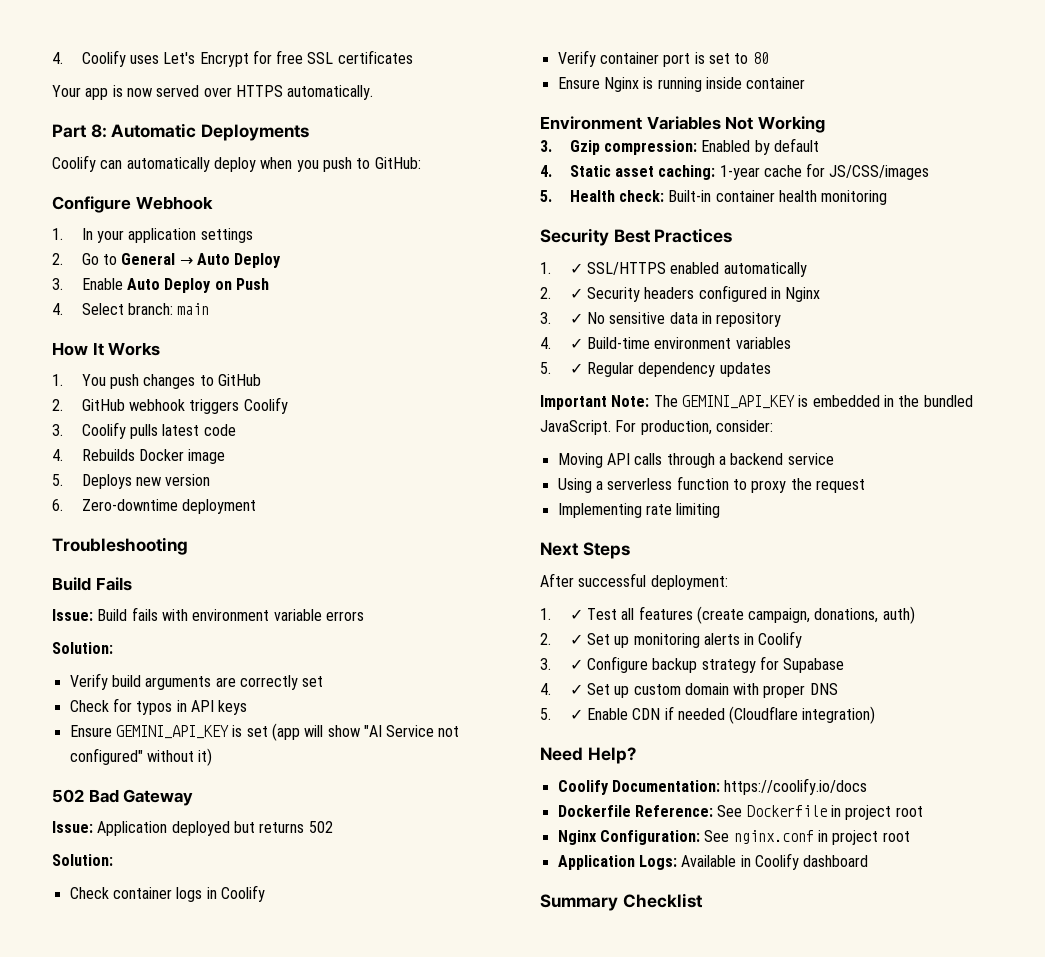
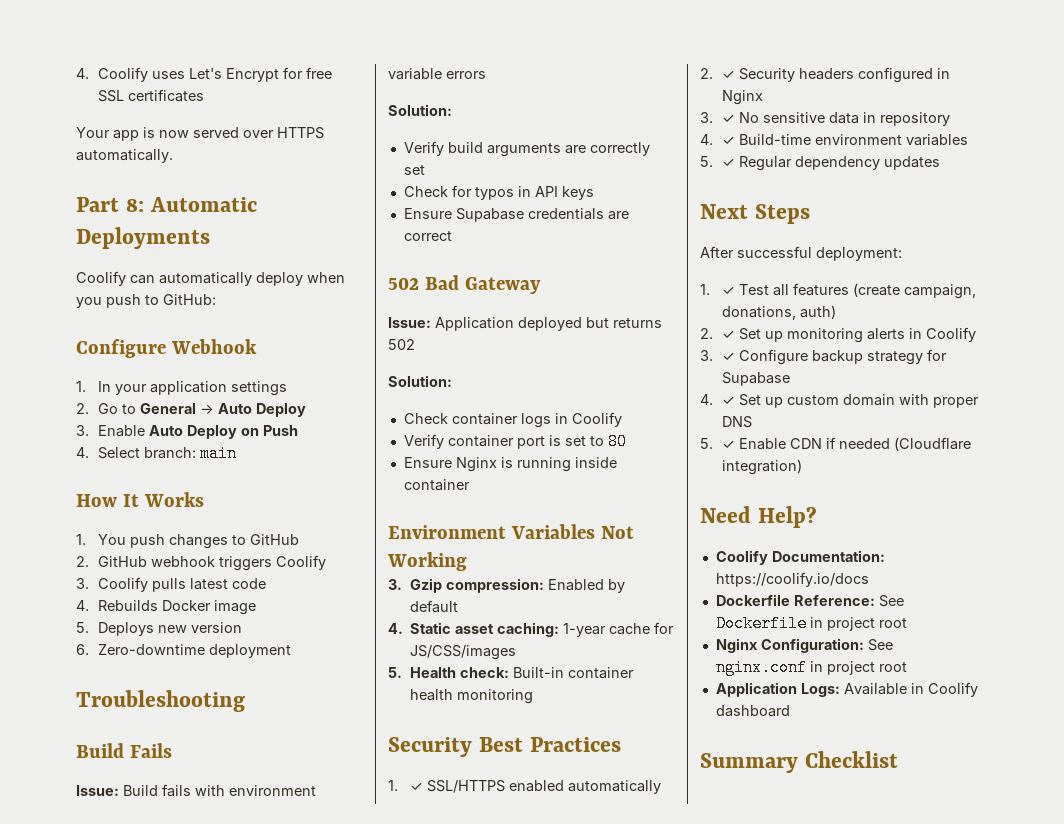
- Ensure GEMINI_API_KEY is set (app will show "AI Service not configured" without it)
+ Ensure Supabase credentials are correct
- Important Note: The GEMINI_API_KEY is embedded in the bundled JavaScript. For production, consider:
- Moving API calls through a backend service
- Using a serverless function to proxy the request
- Implementing rate limiting

